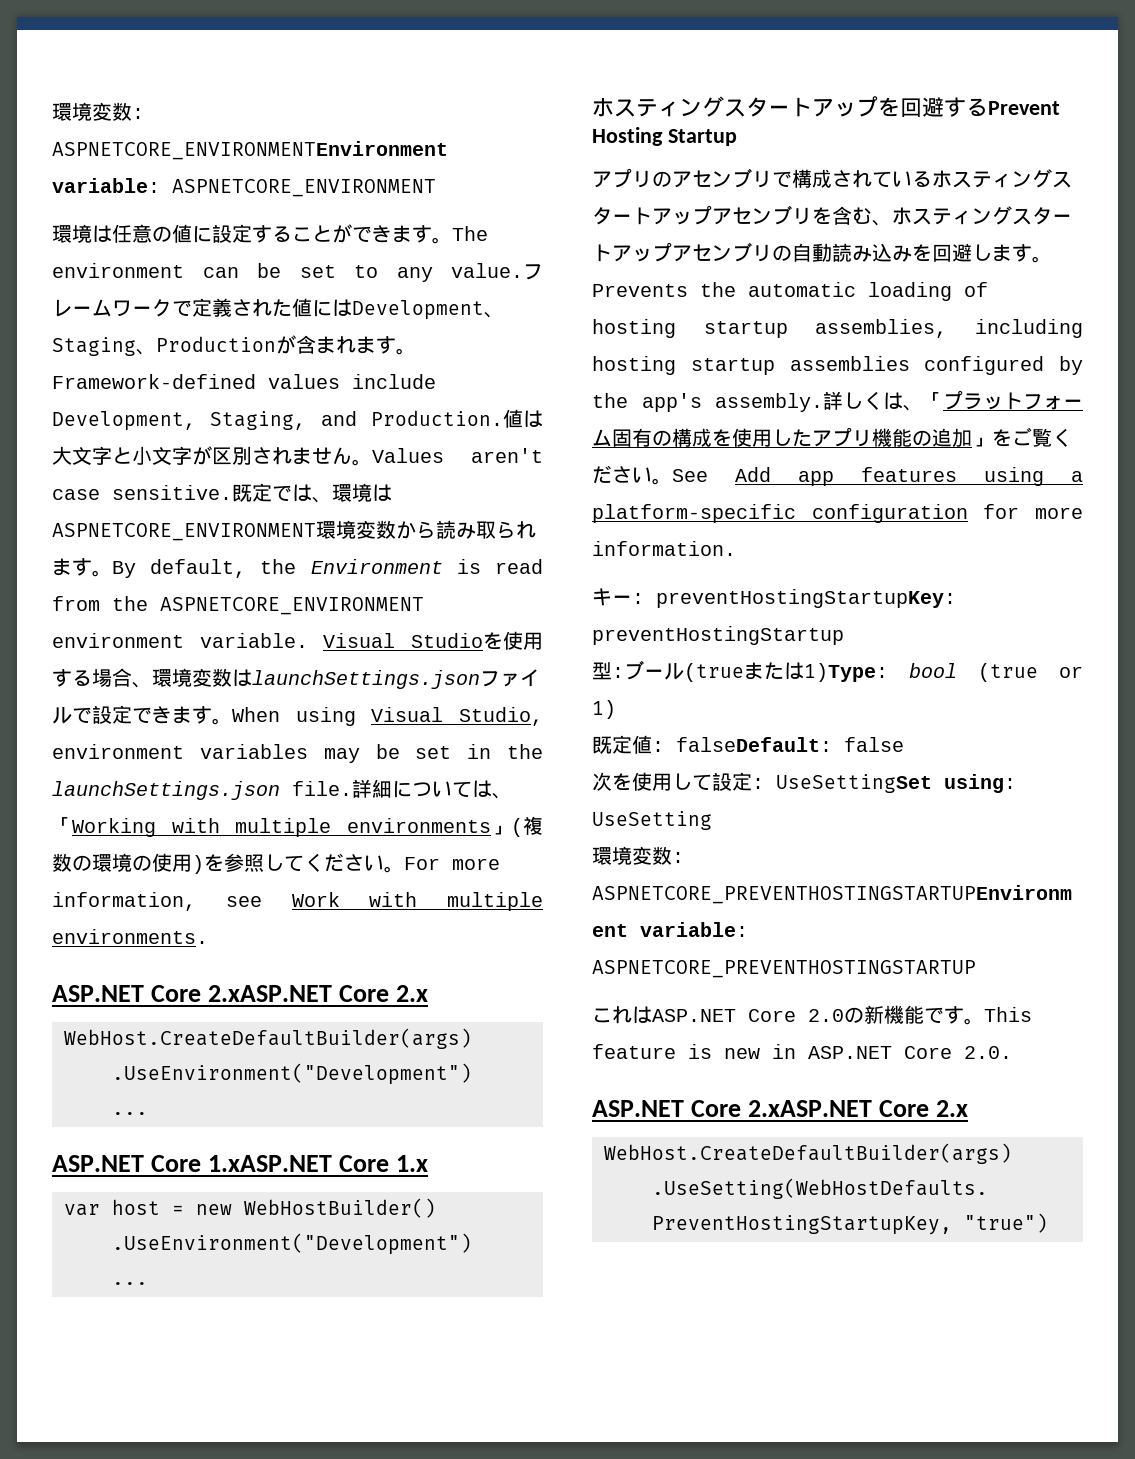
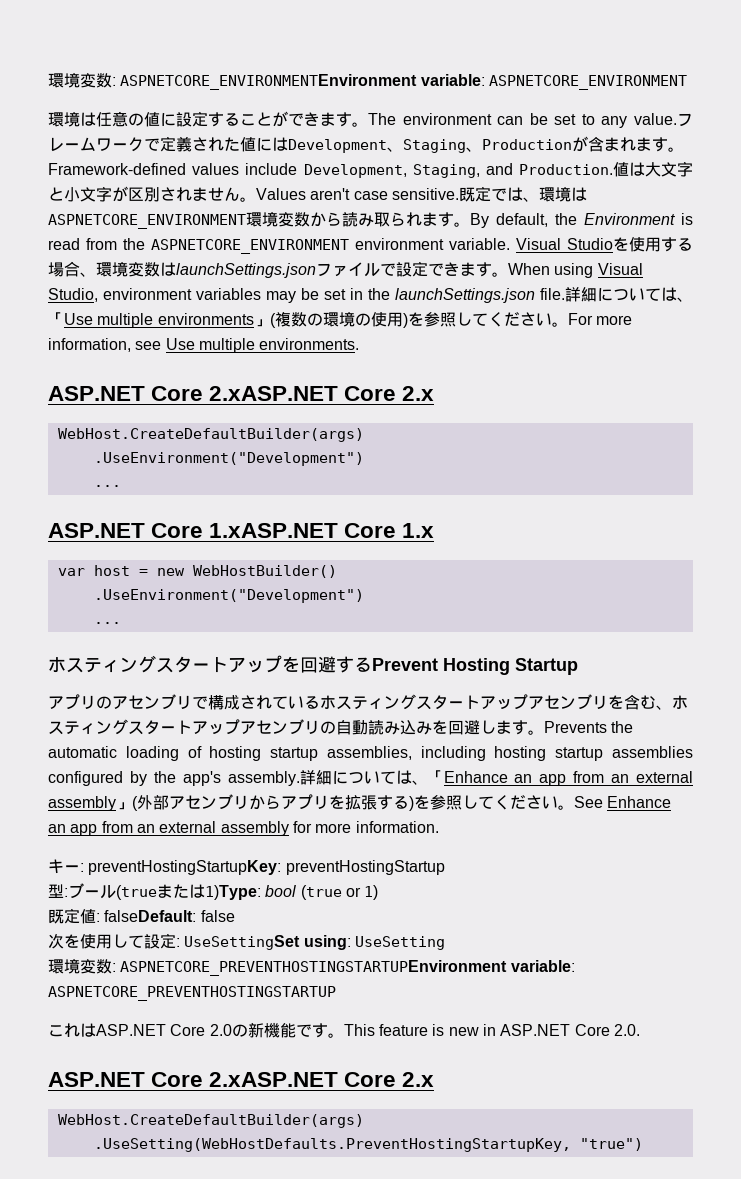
- 詳細については、「Working with multiple environments」(複数の環境の使用)を参照してください。
+ 詳細については、「Use multiple environments」(複数の環境の使用)を参照してください。
- For more information, see Work with multiple environments.
+ For more information, see Use multiple environments.
- 詳しくは、「プラットフォーム固有の構成を使用したアプリ機能の追加」をご覧ください。See Add app features using a platform-specific configuration for more information.
+ 詳細については、「Enhance an app from an external assembly」(外部アセンブリからアプリを拡張する)を参照してください。See Enhance an app from an external assembly for more information.

